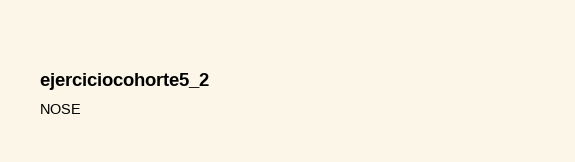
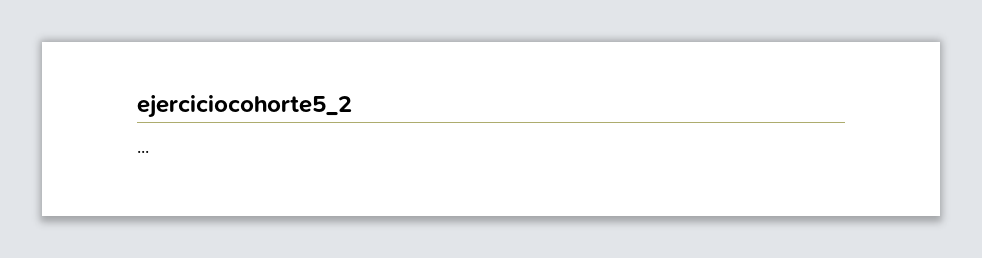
- NOSE
+ ...

